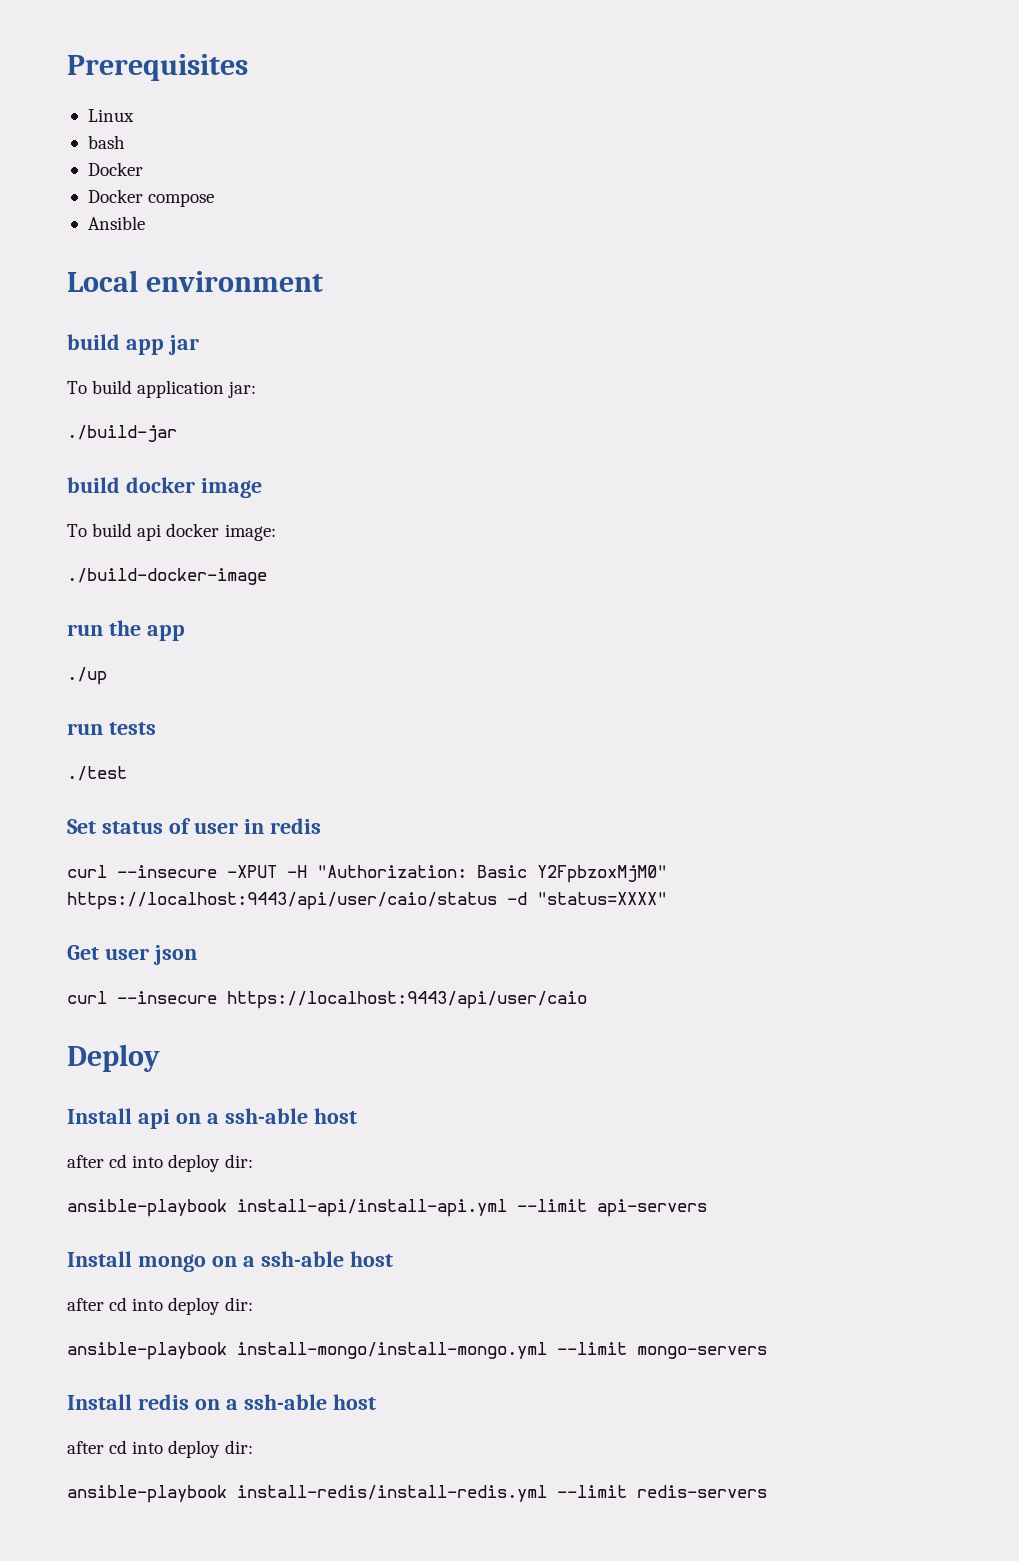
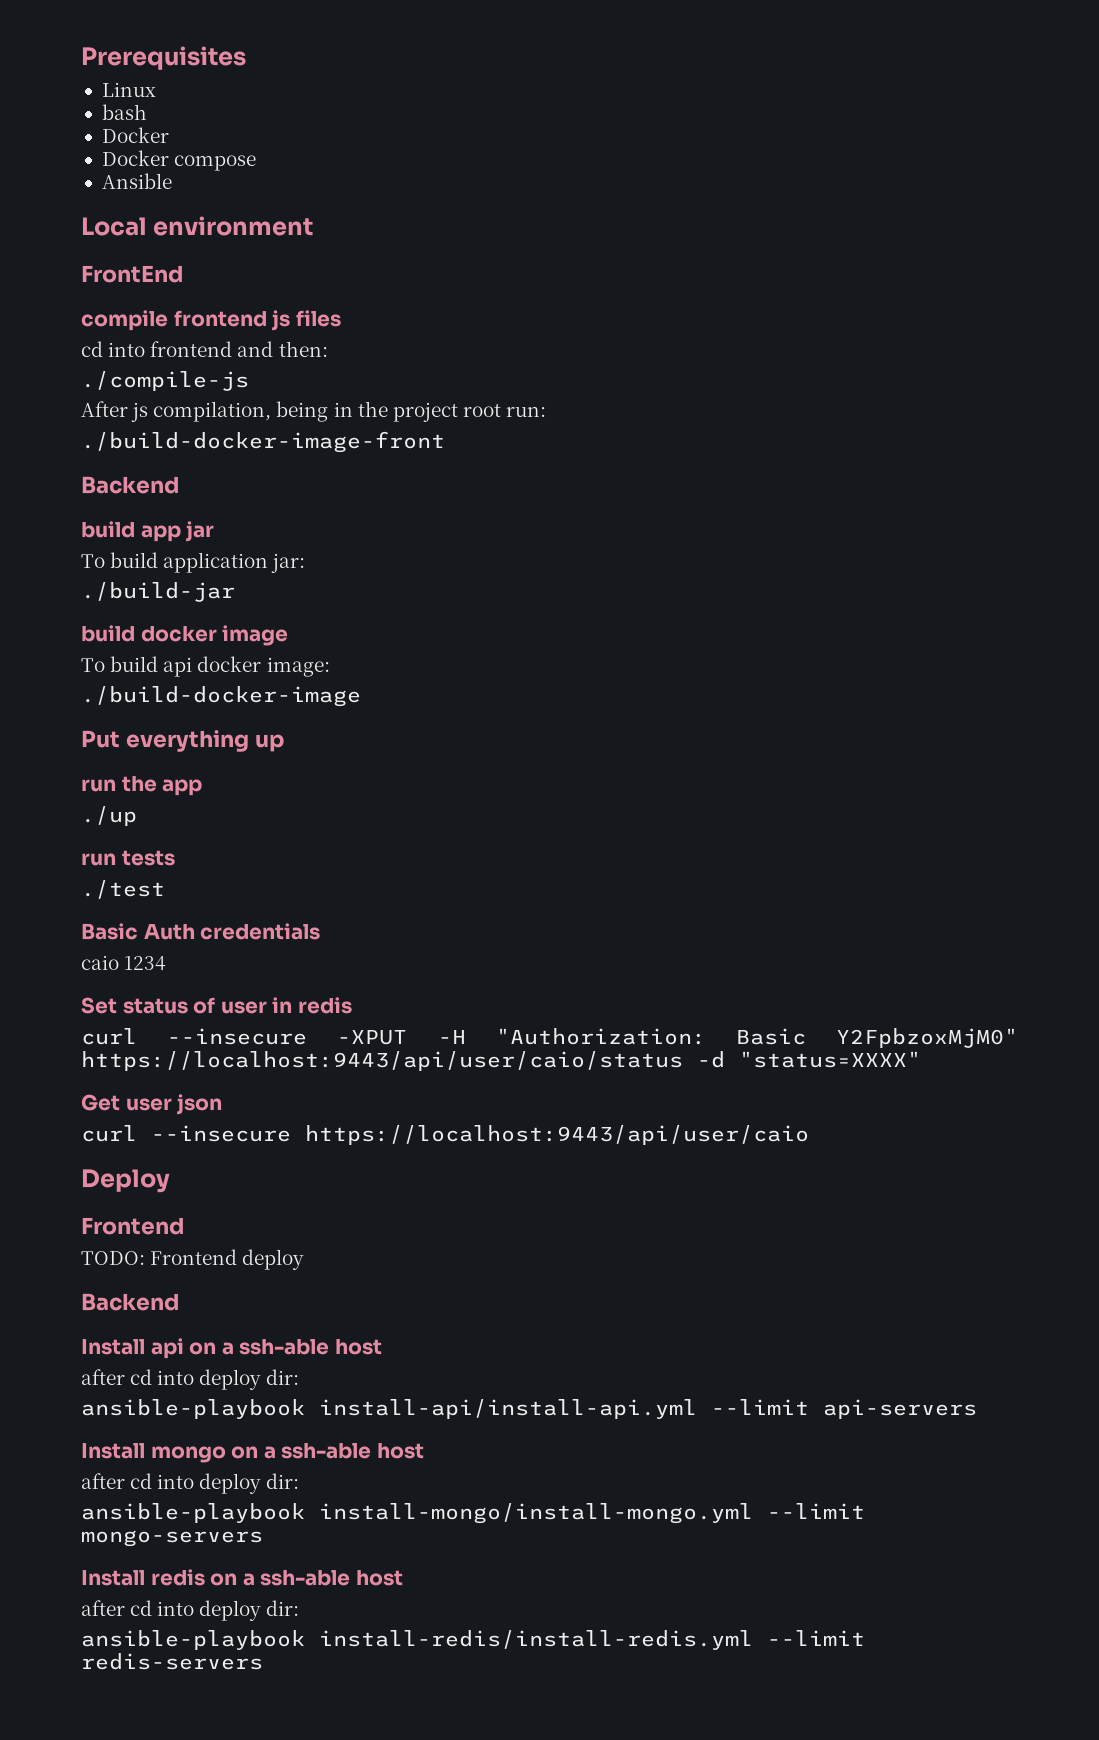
+ FrontEnd
+ compile frontend js files
+ cd into frontend and then:
+ ./compile-js
+ After js compilation, being in the project root run:
+ ./build-docker-image-front
+ Backend
+ Put everything up
+ Basic Auth credentials
+ caio 1234
  Deploy
+ Frontend
+ TODO: Frontend deploy
+ Backend

